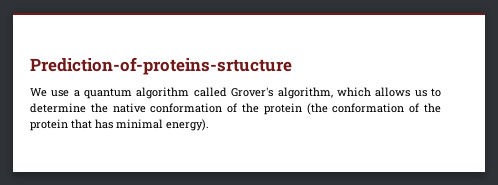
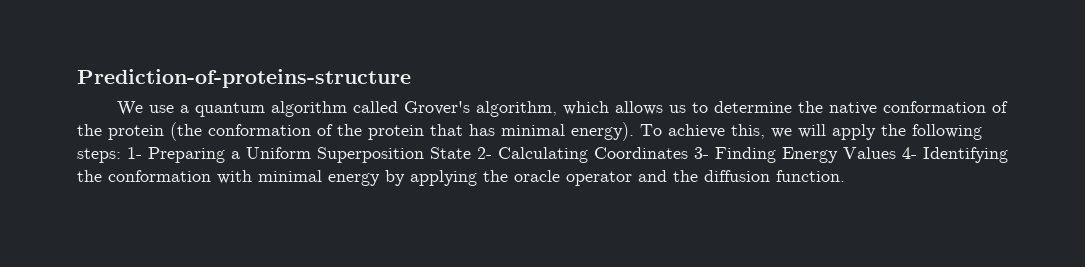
- Prediction-of-proteins-srtucture
+ Prediction-of-proteins-structure
+ To achieve this, we will apply the following steps: 1- Preparing a Uniform Superposition State 2- Calculating Coordinates 3- Finding Energy Values 4- Identifying the conformation with minimal energy by applying the oracle operator and the diffusion function.

